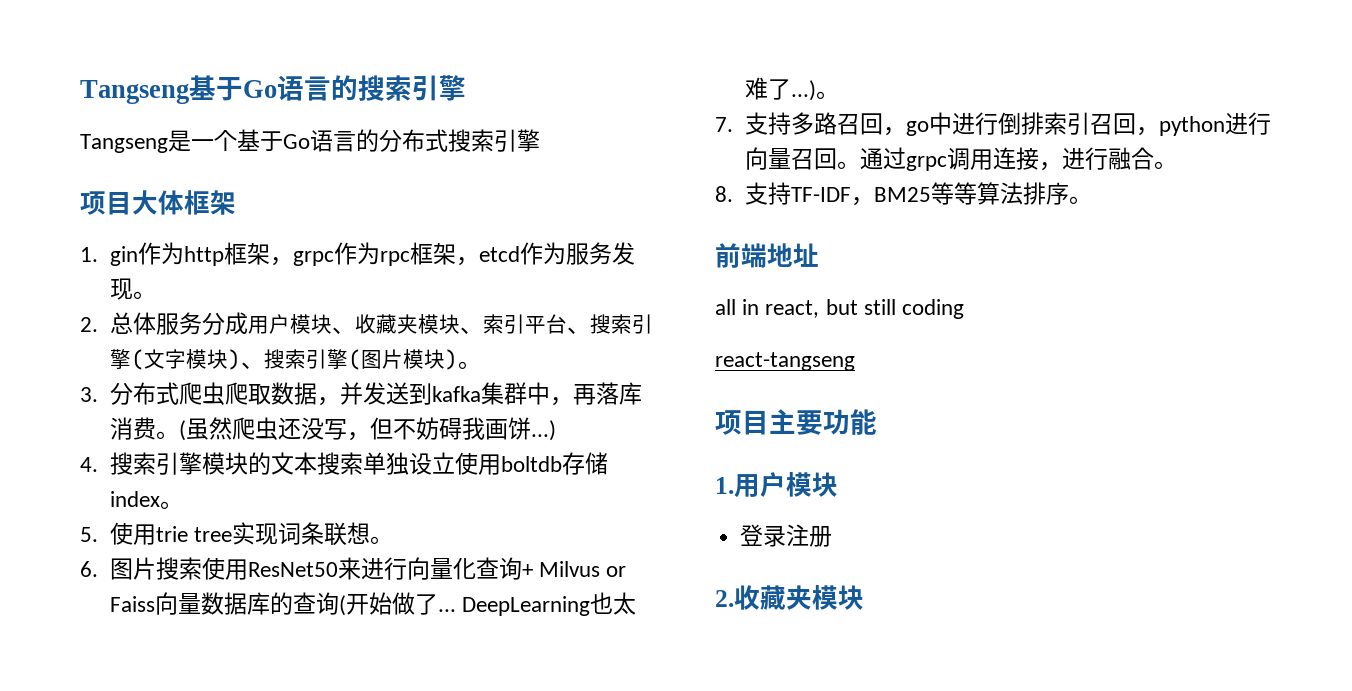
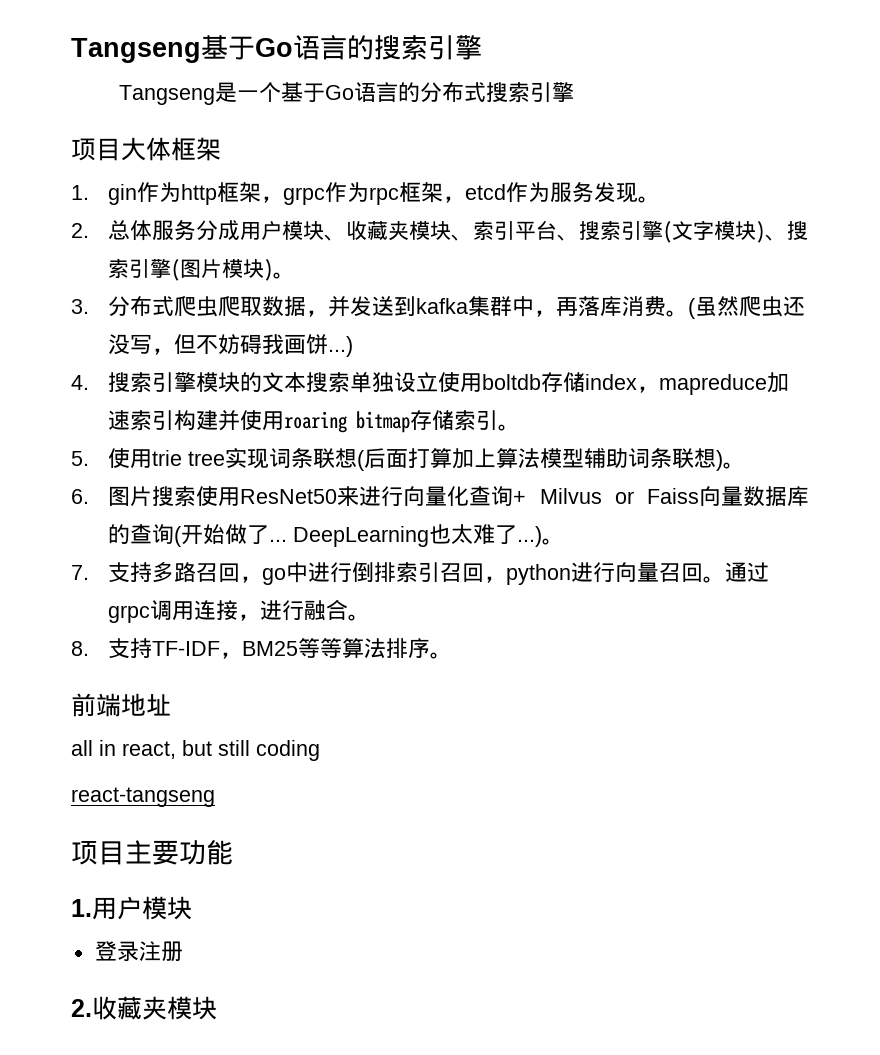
- 4.搜索引擎模块的文本搜索单独设立使用boltdb存储index。
+ 4.搜索引擎模块的文本搜索单独设立使用boltdb存储index，mapreduce加速索引构建并使用roaring bitmap存储索引。
- 5.使用trie tree实现词条联想。
+ 5.使用trie tree实现词条联想(后面打算加上算法模型辅助词条联想)。

